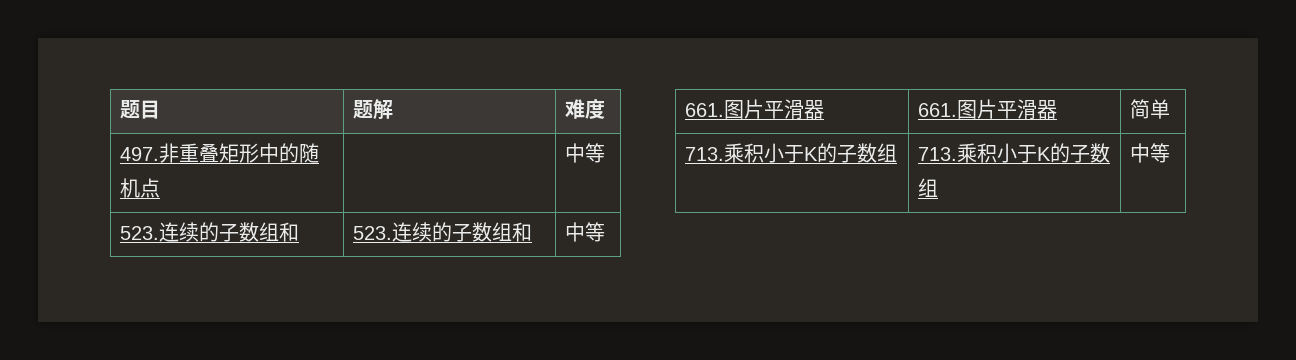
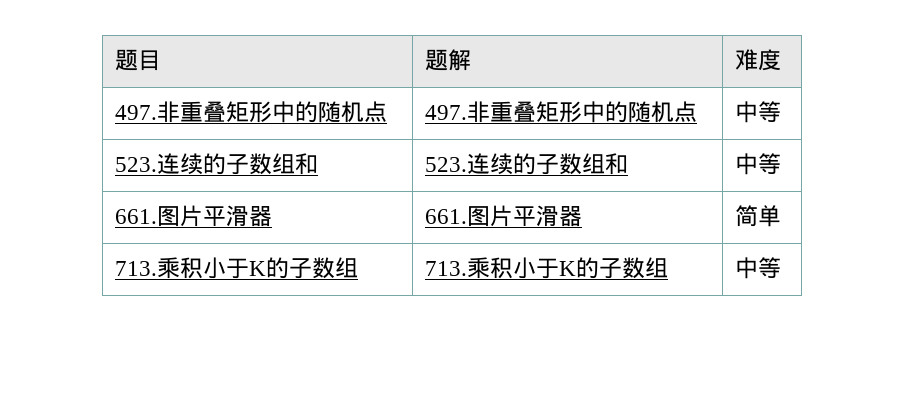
- 497.非重叠矩形中的随机点 | | 中等
+ 497.非重叠矩形中的随机点 | 497.非重叠矩形中的随机点 | 中等

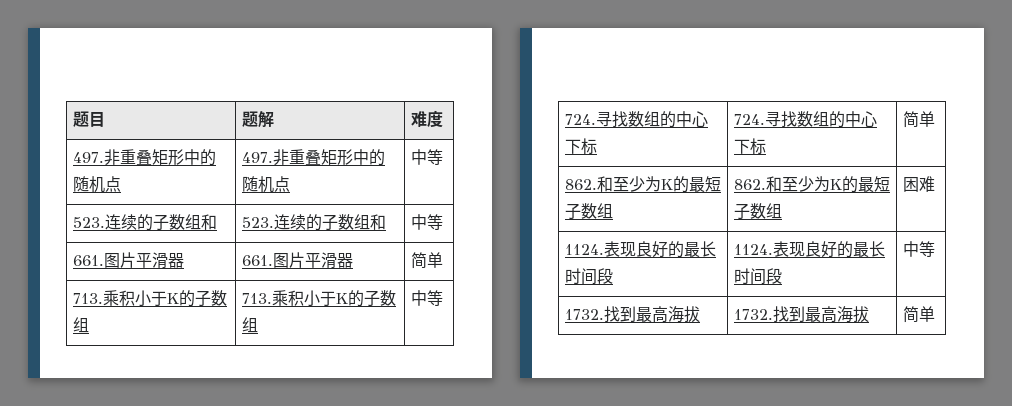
+ 724.寻找数组的中心下标 | 724.寻找数组的中心下标 | 简单
+ 862.和至少为K的最短子数组 | 862.和至少为K的最短子数组 | 困难
+ 1124.表现良好的最长时间段 | 1124.表现良好的最长时间段 | 中等
+ 1732.找到最高海拔 | 1732.找到最高海拔 | 简单

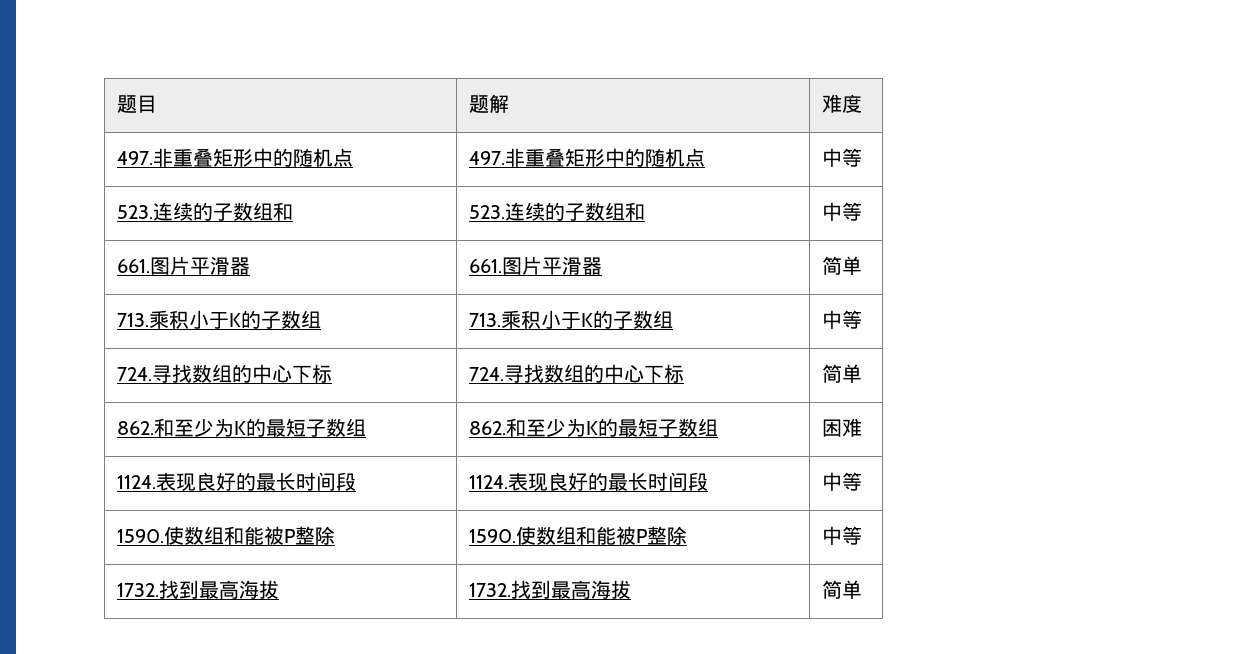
+ 1590.使数组和能被P整除 | 1590.使数组和能被P整除 | 中等

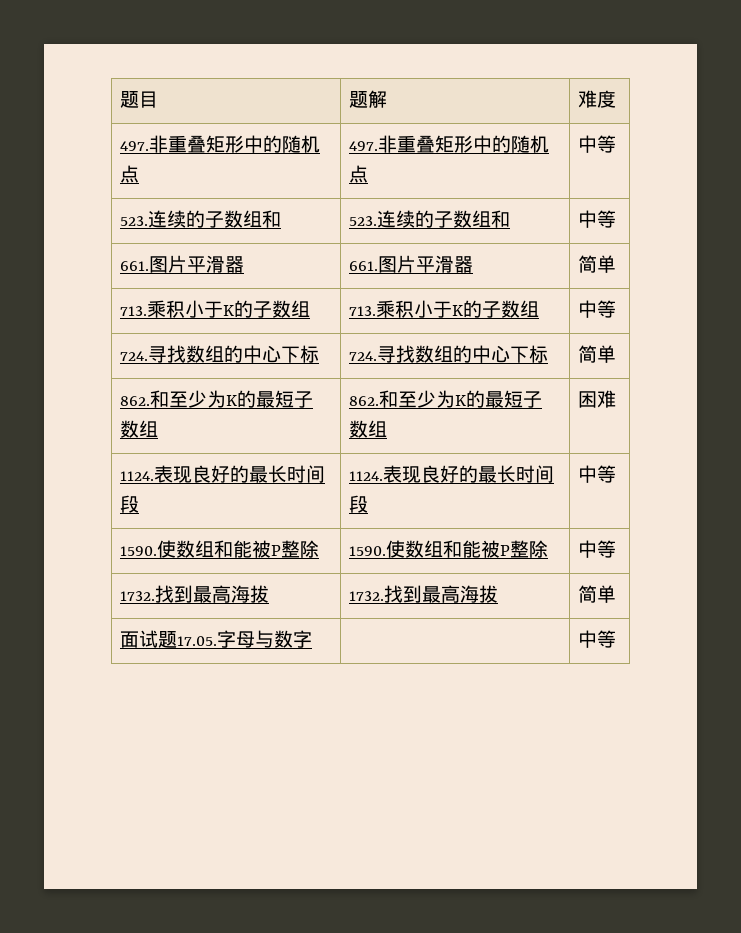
+ 面试题17.05.字母与数字 | | 中等

